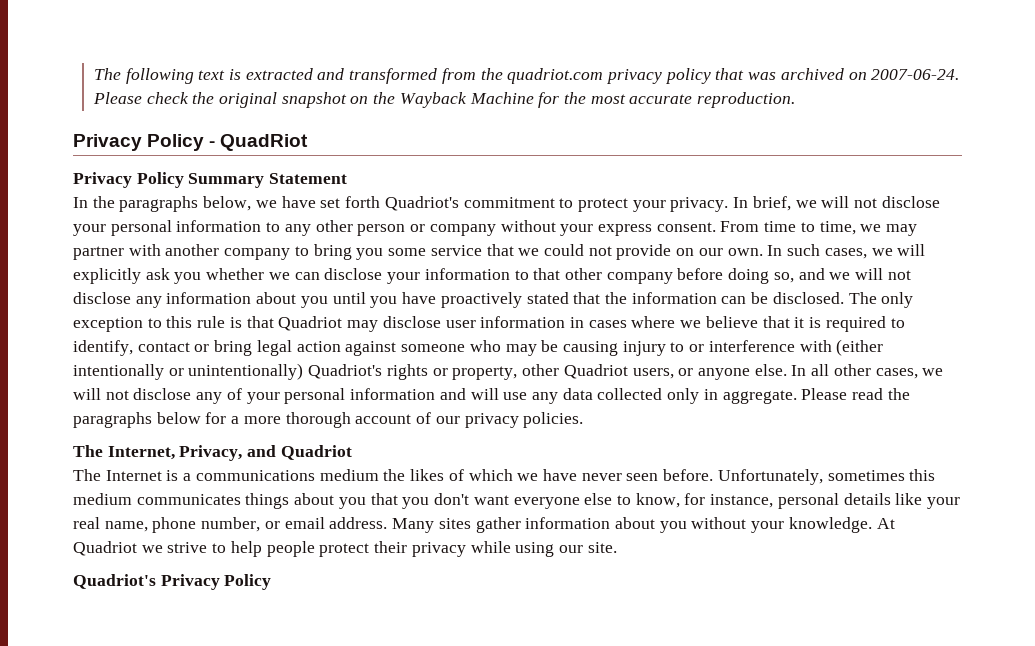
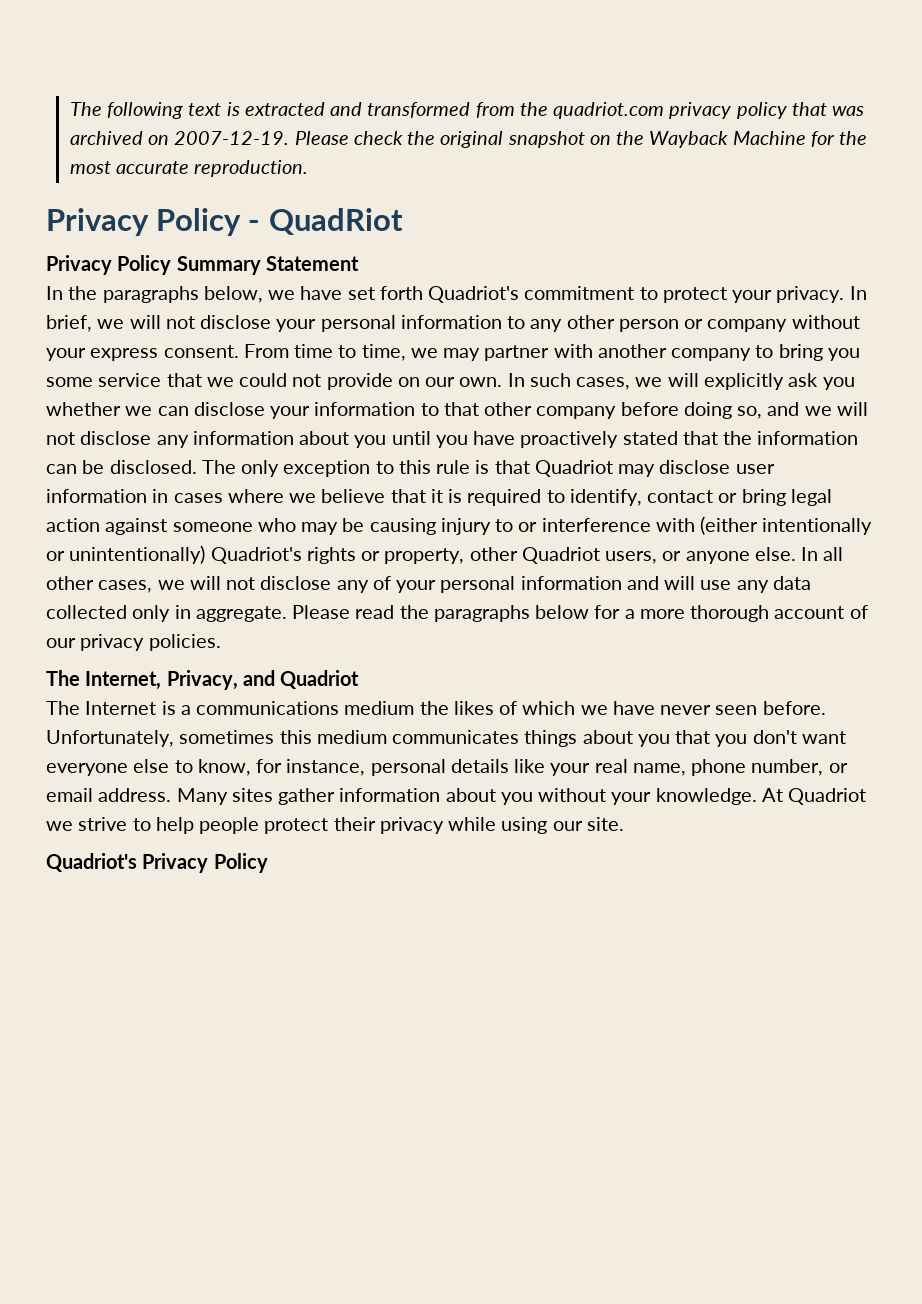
- The following text is extracted and transformed from the quadriot.com privacy policy that was archived on 2007-06-24.
+ The following text is extracted and transformed from the quadriot.com privacy policy that was archived on 2007-12-19.

